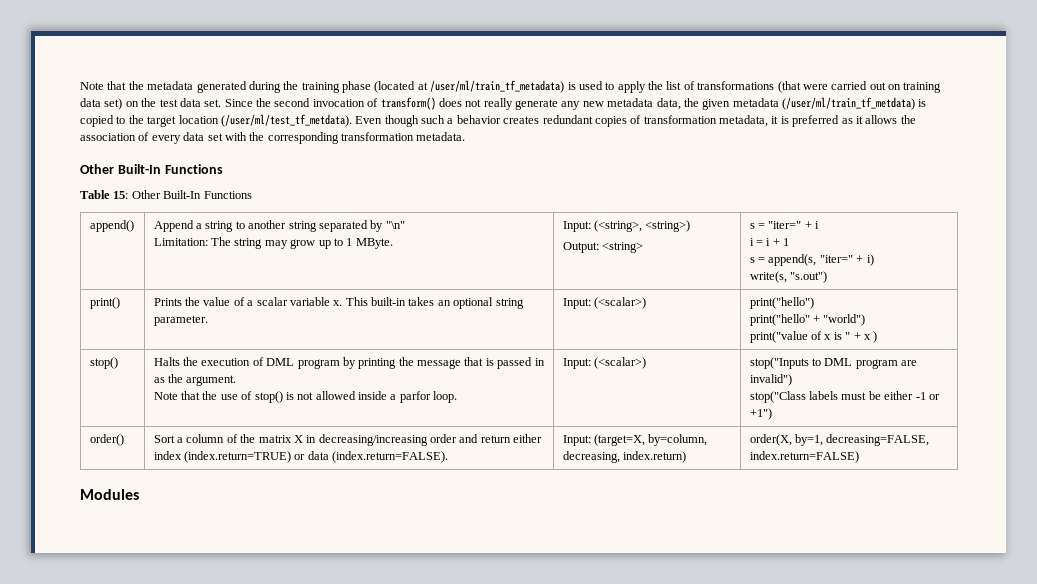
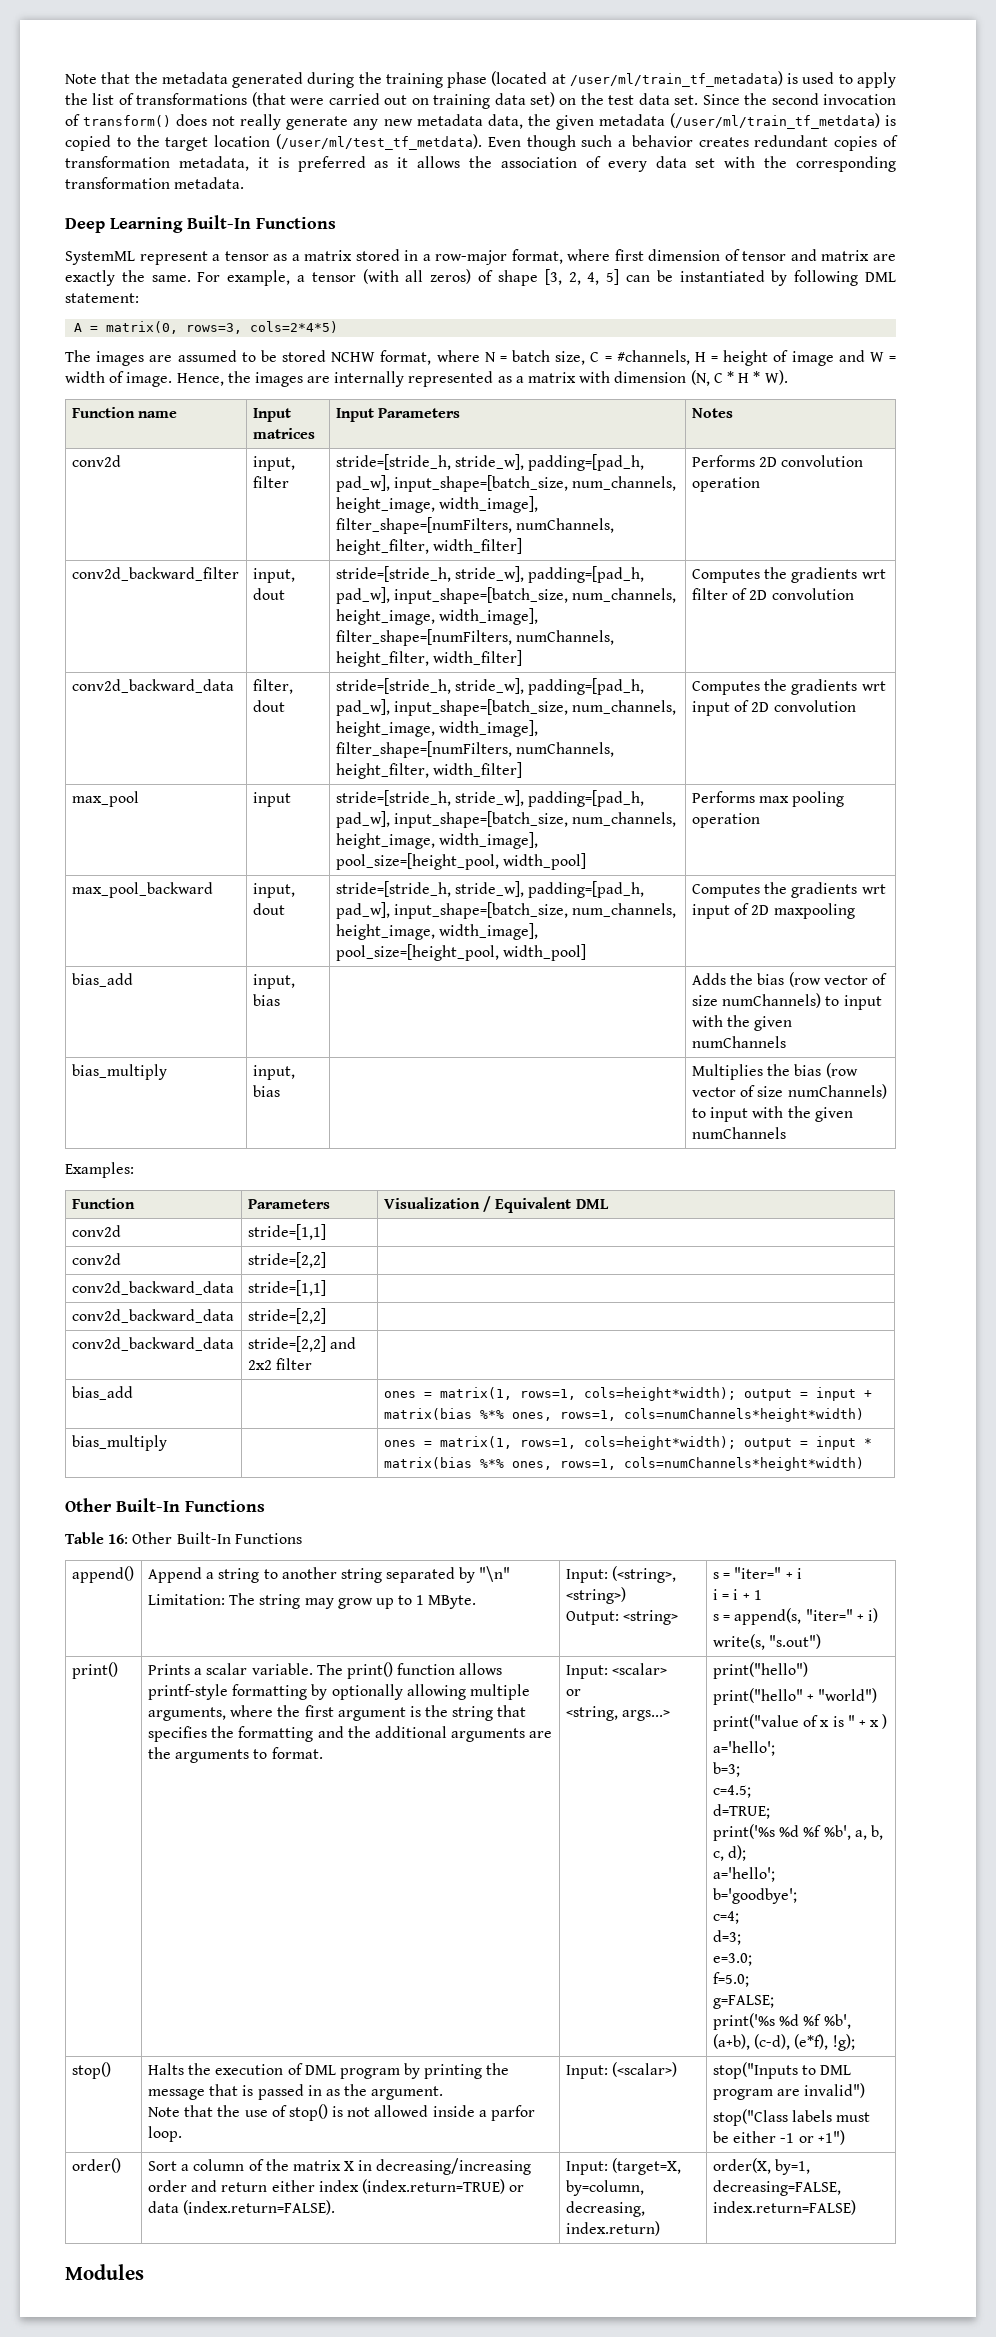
+ Deep Learning Built-In Functions
+ SystemML represent a tensor as a matrix stored in a row-major format, where first dimension of tensor and matrix are exactly the same. For example, a tensor (with all zeros) of shape [3, 2, 4, 5] can be instantiated by following DML statement:
+ A = matrix(0, rows=3, cols=2*4*5)
+ The images are assumed to be stored NCHW format, where N = batch size, C = #channels, H = height of image and W = width of image. Hence, the images are internally represented as a matrix with dimension (N, C * H * W).
+ Function name | Input matrices | Input Parameters | Notes
+ conv2d | input, filter | stride=[stride_h, stride_w], padding=[pad_h, pad_w], input_shape=[batch_size, num_channels, height_image, width_image], filter_shape=[numFilters, numChannels, height_filter, width_filter] | Performs 2D convolution operation
+ conv2d_backward_filter | input, dout | stride=[stride_h, stride_w], padding=[pad_h, pad_w], input_shape=[batch_size, num_channels, height_image, width_image], filter_shape=[numFilters, numChannels, height_filter, width_filter] | Computes the gradients wrt filter of 2D convolution
+ conv2d_backward_data | filter, dout | stride=[stride_h, stride_w], padding=[pad_h, pad_w], input_shape=[batch_size, num_channels, height_image, width_image], filter_shape=[numFilters, numChannels, height_filter, width_filter] | Computes the gradients wrt input of 2D convolution
+ max_pool | input | stride=[stride_h, stride_w], padding=[pad_h, pad_w], input_shape=[batch_size, num_channels, height_image, width_image], pool_size=[height_pool, width_pool] | Performs max pooling operation
+ max_pool_backward | input, dout | stride=[stride_h, stride_w], padding=[pad_h, pad_w], input_shape=[batch_size, num_channels, height_image, width_image], pool_size=[height_pool, width_pool] | Computes the gradients wrt input of 2D maxpooling
+ bias_add | input, bias | | Adds the bias (row vector of size numChannels) to input with the given numChannels
+ bias_multiply | input, bias | | Multiplies the bias (row vector of size numChannels) to input with the given numChannels
+ Examples:
+ Function | Parameters | Visualization / Equivalent DML
+ conv2d | stride=[1,1] |
+ conv2d | stride=[2,2] |
+ conv2d_backward_data | stride=[1,1] |
+ conv2d_backward_data | stride=[2,2] |
+ conv2d_backward_data | stride=[2,2] and 2x2 filter |
+ bias_add | | ones = matrix(1, rows=1, cols=height*width); output = input + matrix(bias %*% ones, rows=1, cols=numChannels*height*width)
+ bias_multiply | | ones = matrix(1, rows=1, cols=height*width); output = input * matrix(bias %*% ones, rows=1, cols=numChannels*height*width)
- Table 15: Other Built-In Functions
+ Table 16: Other Built-In Functions
- Prints the value of a scalar variable x. This built-in takes an optional string parameter. | Input: (<scalar>)
+ Prints a scalar variable. The print() function allows printf-style formatting by optionally allowing multiple arguments, where the first argument is the string that specifies the formatting and the additional arguments are the arguments to format. | Input: <scalar>
+ or
+ <string, args...>
  print("value of x is " + x )
+ a='hello';
+ b=3;
+ c=4.5;
+ d=TRUE;
+ print('%s %d %f %b', a, b, c, d);
+ a='hello';
+ b='goodbye';
+ c=4;
+ d=3;
+ e=3.0;
+ f=5.0;
+ g=FALSE;
+ print('%s %d %f %b', (a+b), (c-d), (e*f), !g);

